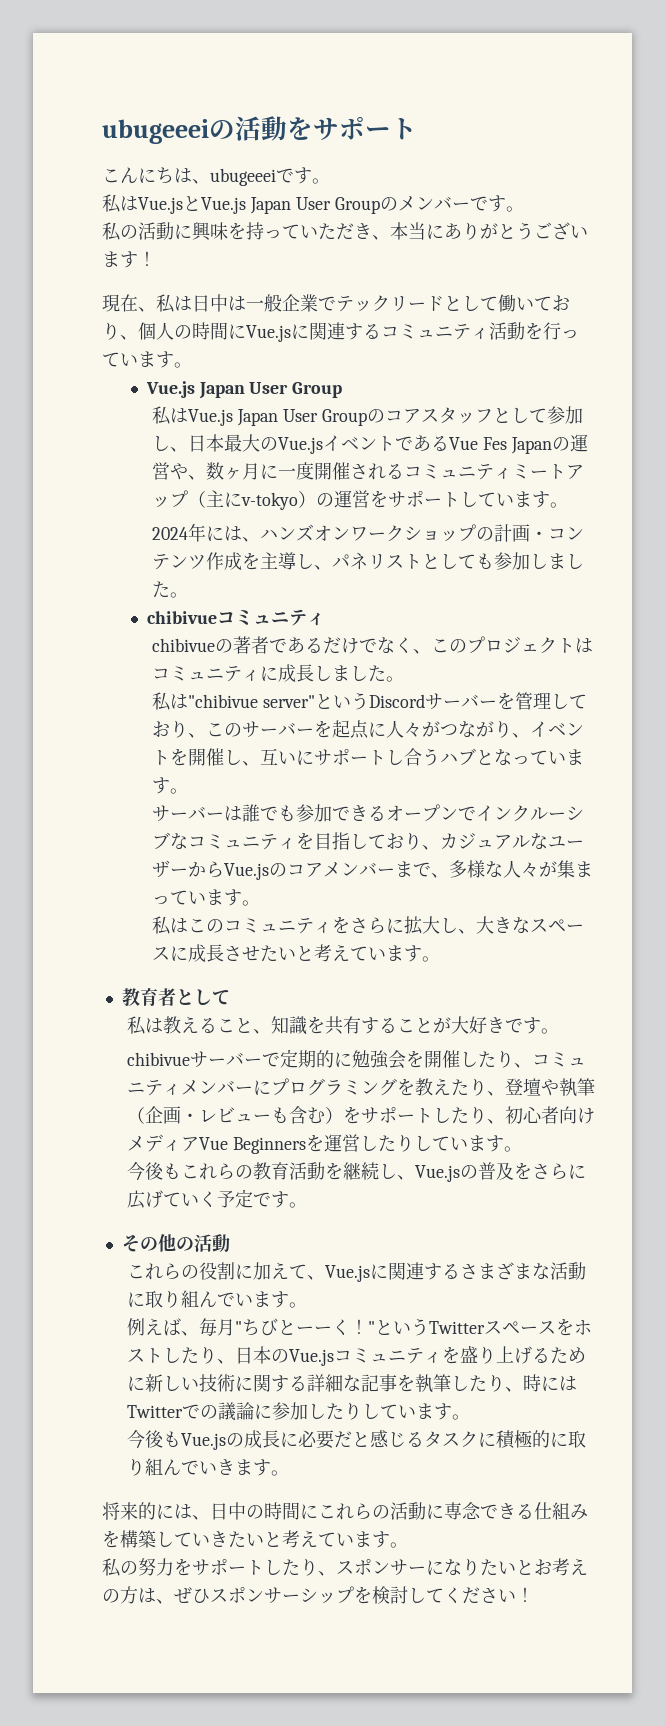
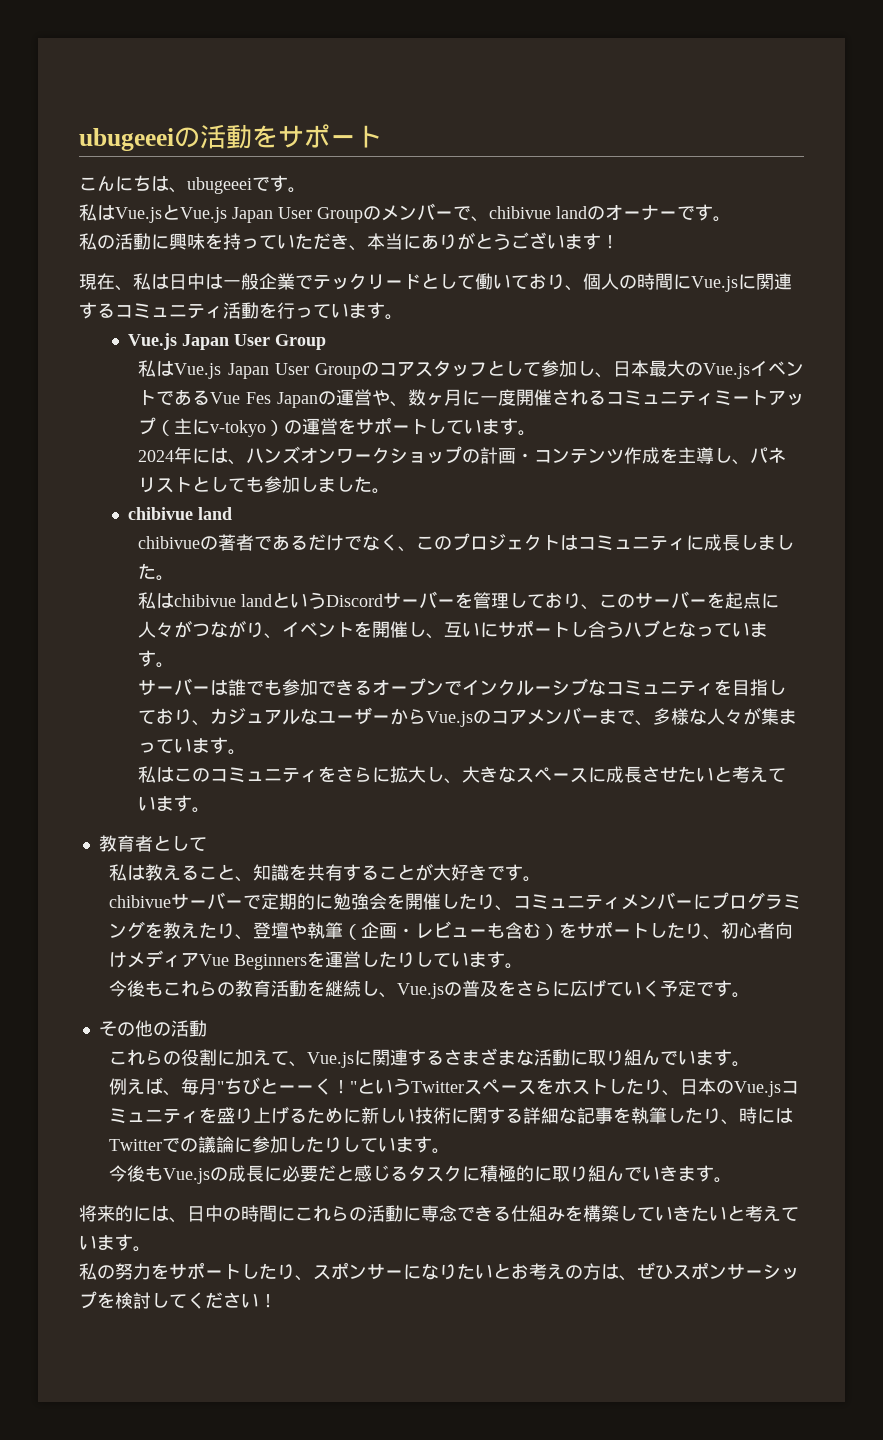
- 私はVue.jsとVue.js Japan User Groupのメンバーです。
+ 私はVue.jsとVue.js Japan User Groupのメンバーで、chibivue landのオーナーです。
  2024年には、ハンズオンワークショップの計画・コンテンツ作成を主導し、パネリストとしても参加しました。
- chibivueコミュニティ
+ chibivue land
- 私は"chibivue server"というDiscordサーバーを管理しており、このサーバーを起点に人々がつながり、イベントを開催し、互いにサポートし合うハブとなっています。
+ 私はchibivue landというDiscordサーバーを管理しており、このサーバーを起点に人々がつながり、イベントを開催し、互いにサポートし合うハブとなっています。

